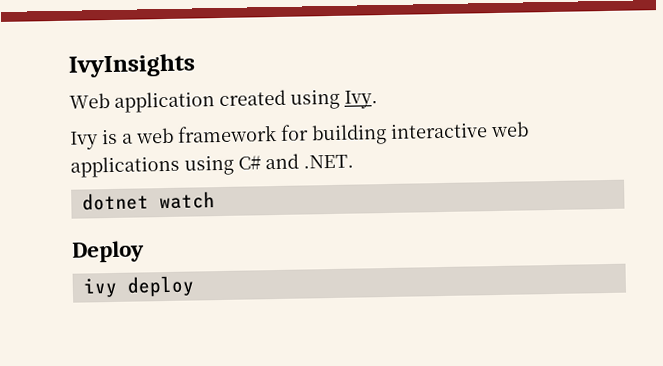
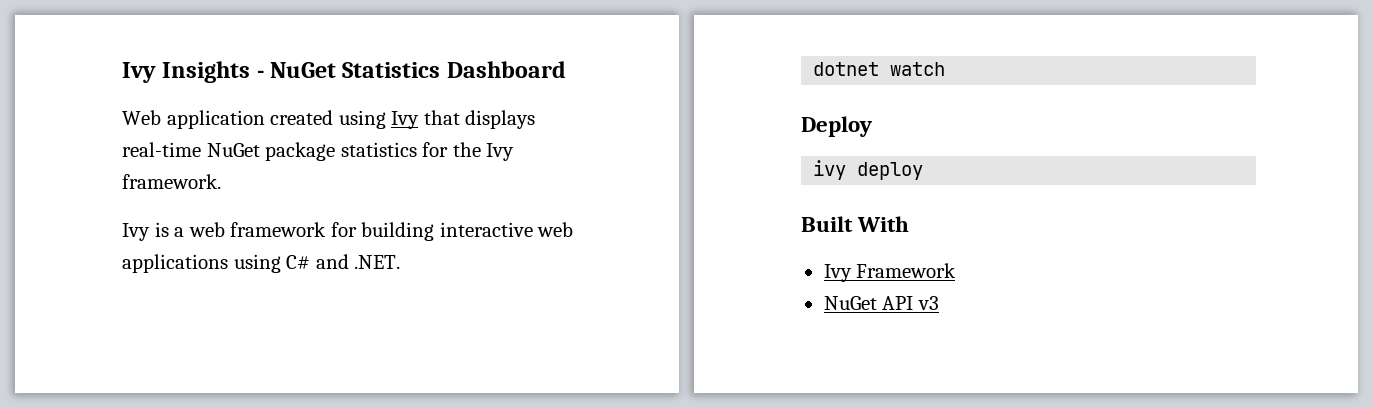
- IvyInsights
- Web application created using Ivy.
+ Ivy Insights - NuGet Statistics Dashboard
+ Web application created using Ivy that displays real-time NuGet package statistics for the Ivy framework.
+ Built With
+ Ivy Framework
+ NuGet API v3

